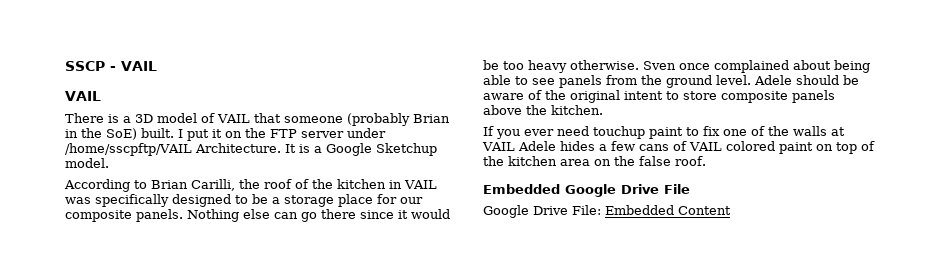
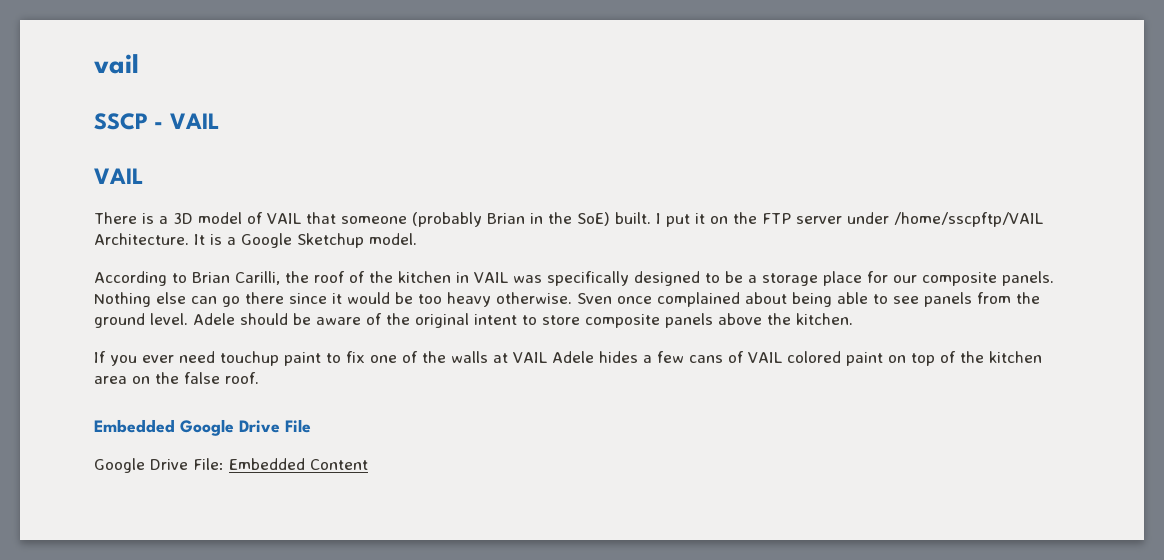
+ vail

